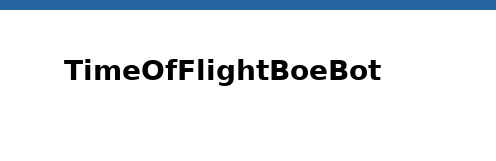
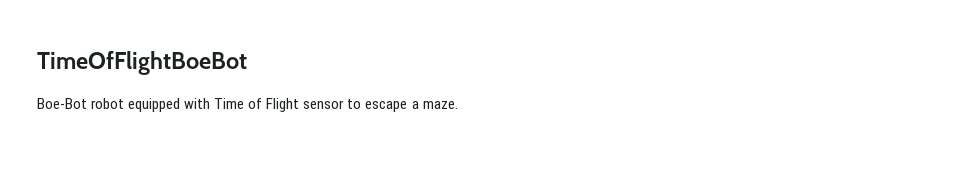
+ Boe-Bot robot equipped with Time of Flight sensor to escape a maze.

